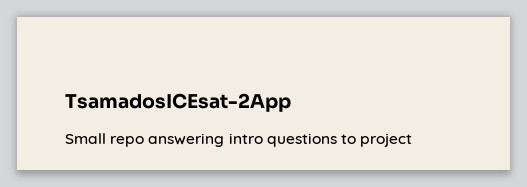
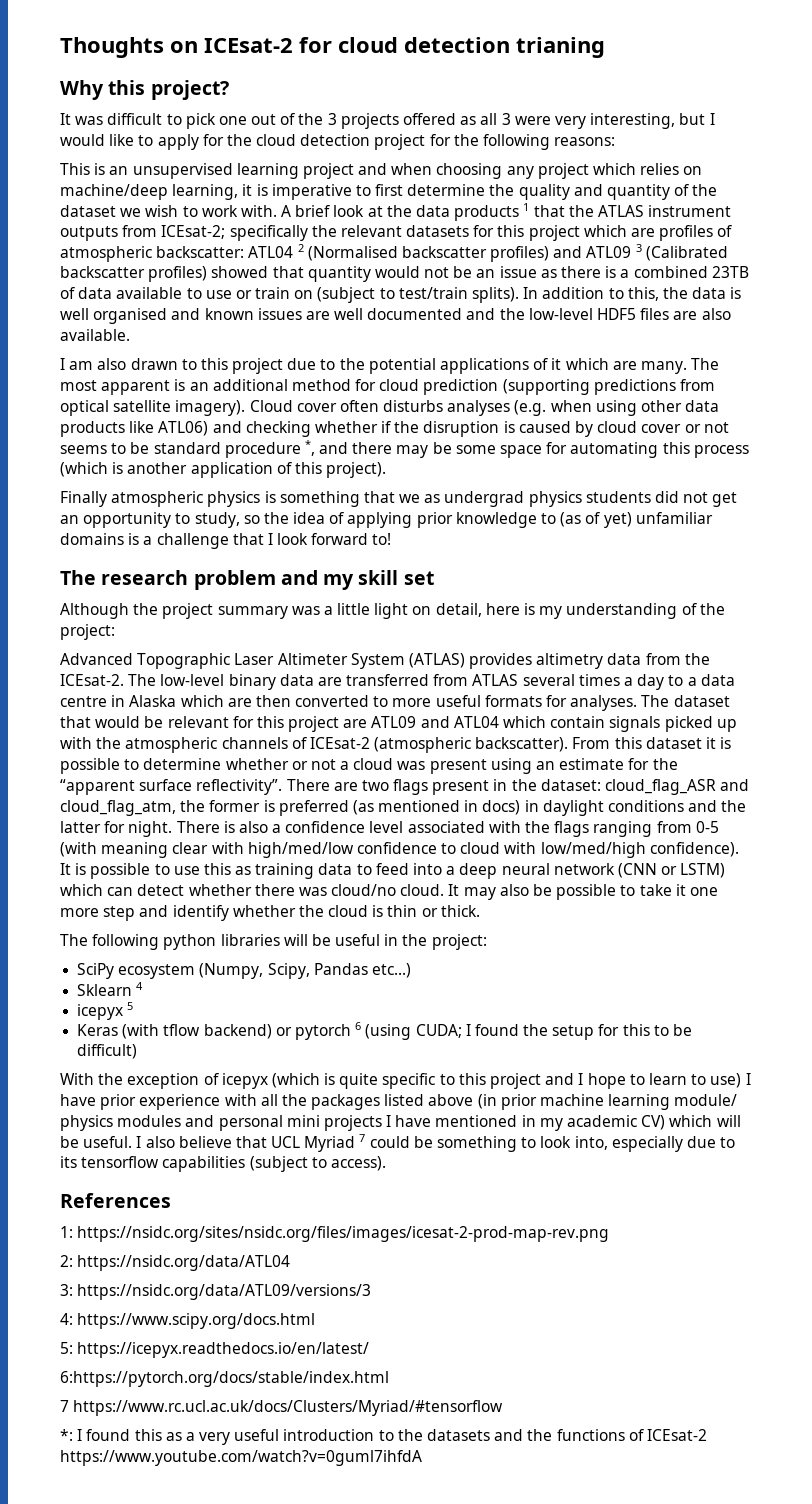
- TsamadosICEsat-2App
- Small repo answering intro questions to project
+ Thoughts on ICEsat-2 for cloud detection trianing
+ Why this project?
+ It was difficult to pick one out of the 3 projects offered as all 3 were very interesting, but I would like to apply for the cloud detection project for the following reasons:
+ This is an unsupervised learning project and when choosing any project which relies on machine/deep learning, it is imperative to first determine the quality and quantity of the dataset we wish to work with. A brief look at the data products 1 that the ATLAS instrument outputs from ICEsat-2; specifically the relevant datasets for this project which are profiles of atmospheric backscatter: ATL04 2 (Normalised backscatter profiles) and ATL09 3 (Calibrated backscatter profiles) showed that quantity would not be an issue as there is a combined 23TB of data available to use or train on (subject to test/train splits). In addition to this, the data is well organised and known issues are well documented and the low-level HDF5 files are also available.
+ I am also drawn to this project due to the potential applications of it which are many. The most apparent is an additional method for cloud prediction (supporting predictions from optical satellite imagery). Cloud cover often disturbs analyses (e.g. when using other data products like ATL06) and checking whether if the disruption is caused by cloud cover or not seems to be standard procedure *, and there may be some space for automating this process (which is another application of this project).
+ Finally atmospheric physics is something that we as undergrad physics students did not get an opportunity to study, so the idea of applying prior knowledge to (as of yet) unfamiliar domains is a challenge that I look forward to!
+ The research problem and my skill set
+ Although the project summary was a little light on detail, here is my understanding of the project:
+ Advanced Topographic Laser Altimeter System (ATLAS) provides altimetry data from the ICEsat-2. The low-level binary data are transferred from ATLAS several times a day to a data centre in Alaska which are then converted to more useful formats for analyses. The dataset that would be relevant for this project are ATL09 and ATL04 which contain signals picked up with the atmospheric channels of ICEsat-2 (atmospheric backscatter). From this dataset it is possible to determine whether or not a cloud was present using an estimate for the “apparent surface reflectivity”. There are two flags present in the dataset: cloud_flag_ASR and cloud_flag_atm, the former is preferred (as mentioned in docs) in daylight conditions and the latter for night. There is also a confidence level associated with the flags ranging from 0-5 (with meaning clear with high/med/low confidence to cloud with low/med/high confidence). It is possible to use this as training data to feed into a deep neural network (CNN or LSTM) which can detect whether there was cloud/no cloud. It may also be possible to take it one more step and identify whether the cloud is thin or thick.
+ The following python libraries will be useful in the project:
+ SciPy ecosystem (Numpy, Scipy, Pandas etc...)
+ Sklearn 4
+ icepyx 5
+ Keras (with tflow backend) or pytorch 6 (using CUDA; I found the setup for this to be difficult)
+ With the exception of icepyx (which is quite specific to this project and I hope to learn to use) I have prior experience with all the packages listed above (in prior machine learning module/ physics modules and personal mini projects I have mentioned in my academic CV) which will be useful. I also believe that UCL Myriad 7 could be something to look into, especially due to its tensorflow capabilities (subject to access).
+ References
+ 1: https://nsidc.org/sites/nsidc.org/files/images/icesat-2-prod-map-rev.png
+ 2: https://nsidc.org/data/ATL04
+ 3: https://nsidc.org/data/ATL09/versions/3
+ 4: https://www.scipy.org/docs.html
+ 5: https://icepyx.readthedocs.io/en/latest/
+ 6:https://pytorch.org/docs/stable/index.html
+ 7 https://www.rc.ucl.ac.uk/docs/Clusters/Myriad/#tensorflow
+ *: I found this as a very useful introduction to the datasets and the functions of ICEsat-2 https://www.youtube.com/watch?v=0guml7ihfdA

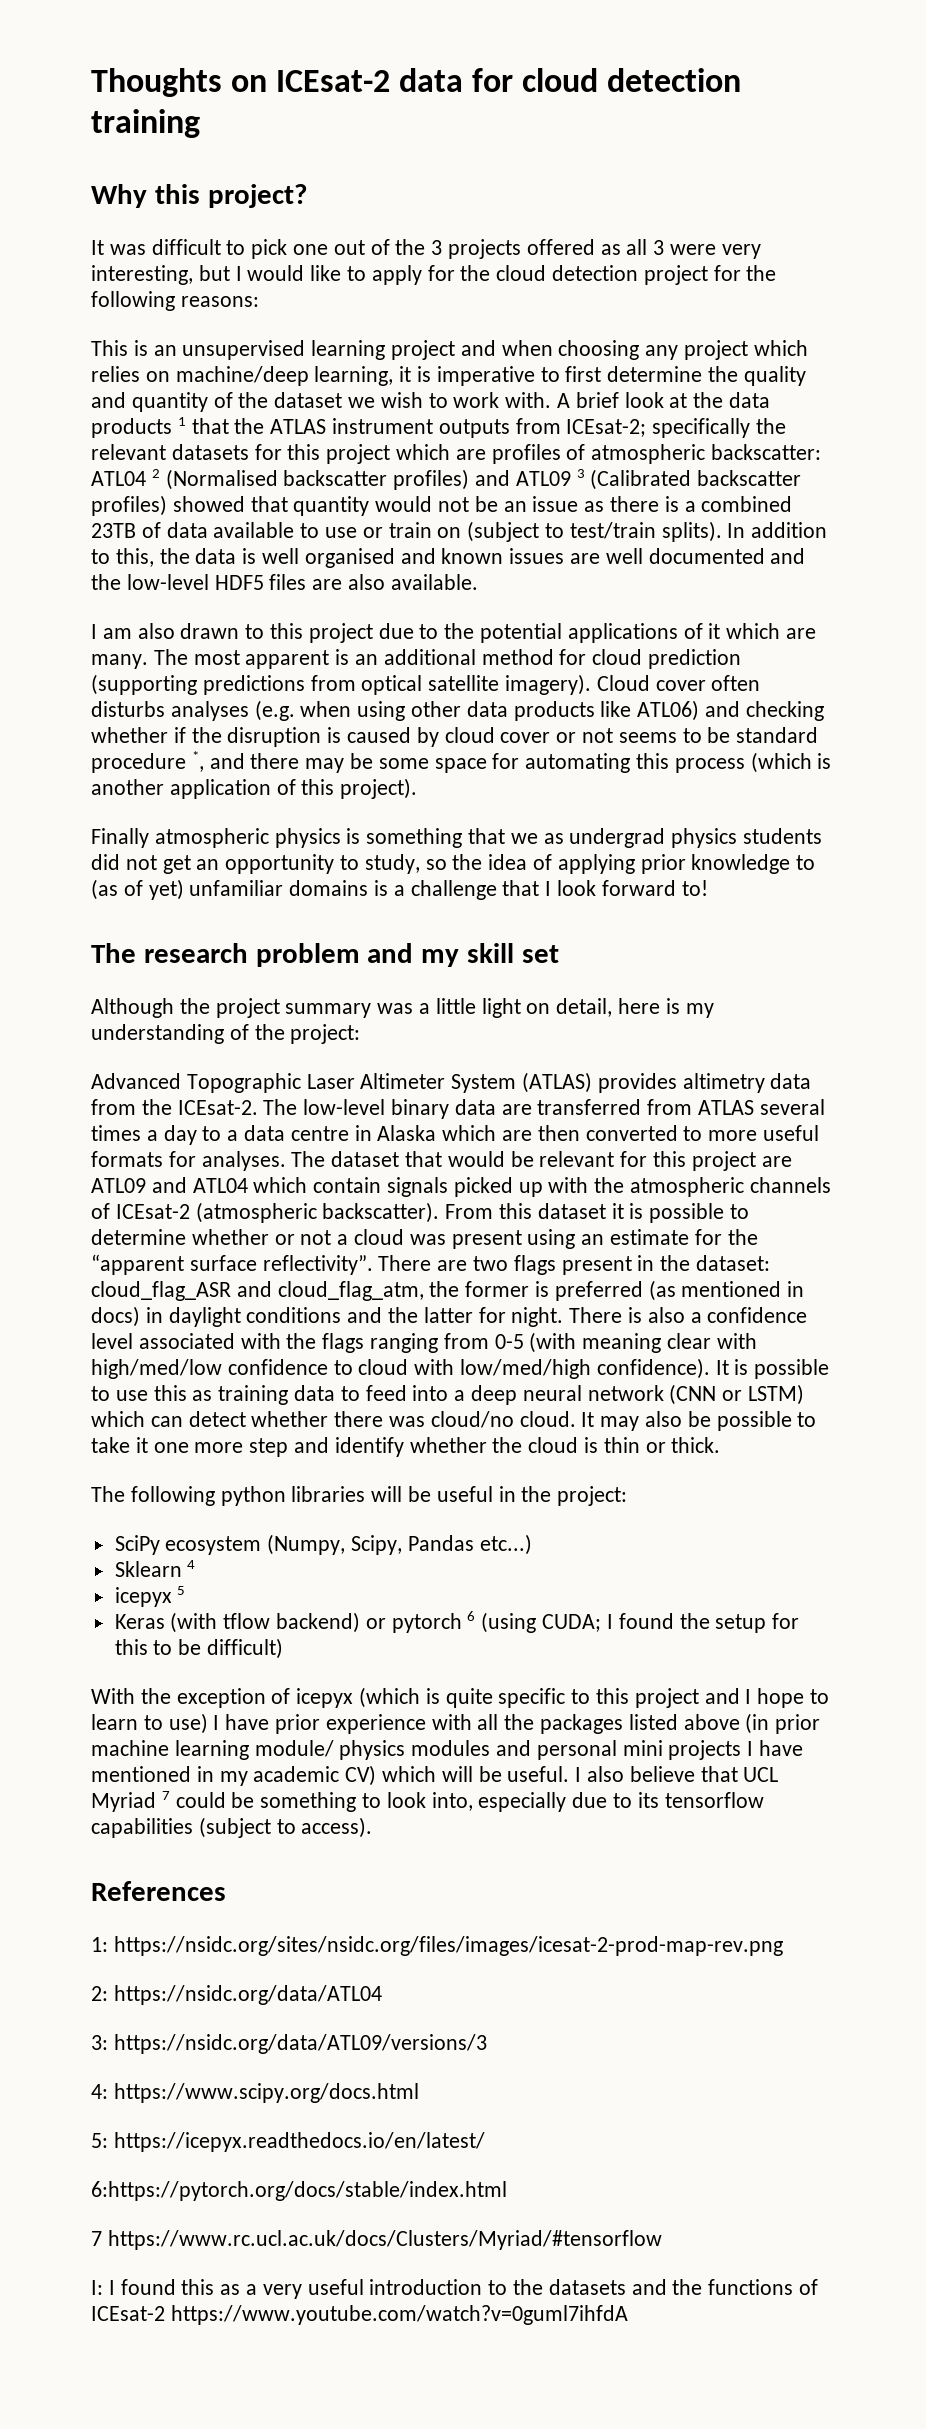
- Thoughts on ICEsat-2 for cloud detection trianing
+ Thoughts on ICEsat-2 data for cloud detection training
- *: I found this as a very useful introduction to the datasets and the functions of ICEsat-2 https://www.youtube.com/watch?v=0guml7ihfdA
+ I: I found this as a very useful introduction to the datasets and the functions of ICEsat-2 https://www.youtube.com/watch?v=0guml7ihfdA

